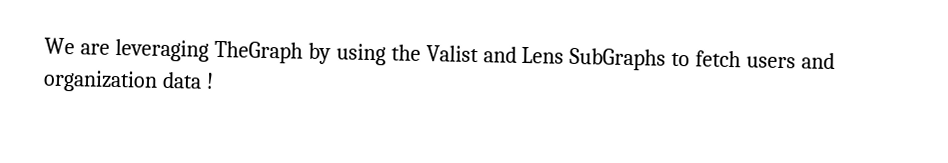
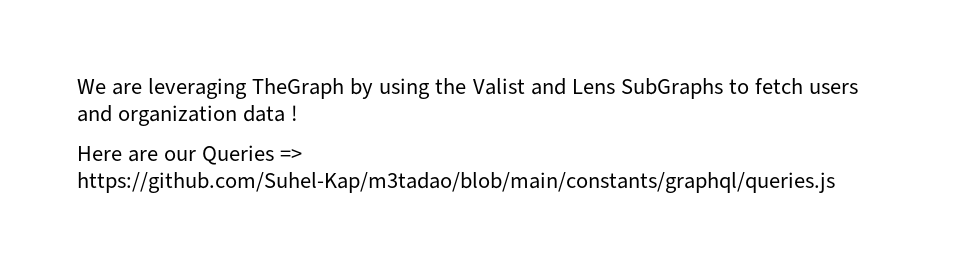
+ Here are our Queries => https://github.com/Suhel-Kap/m3tadao/blob/main/constants/graphql/queries.js

